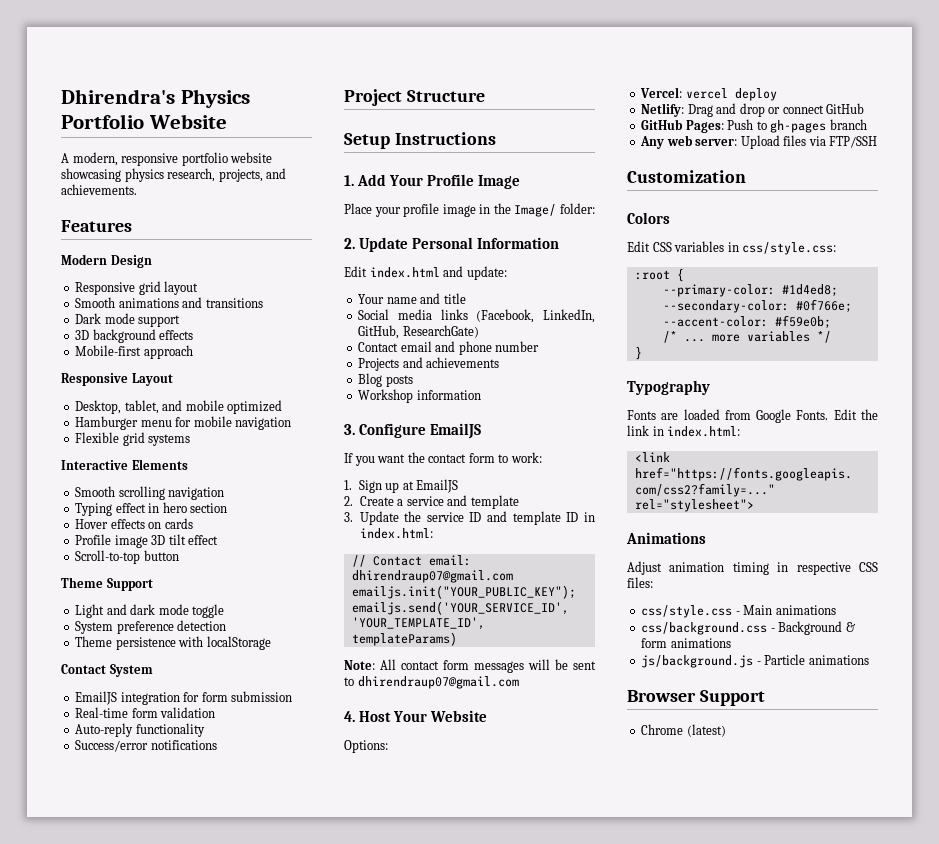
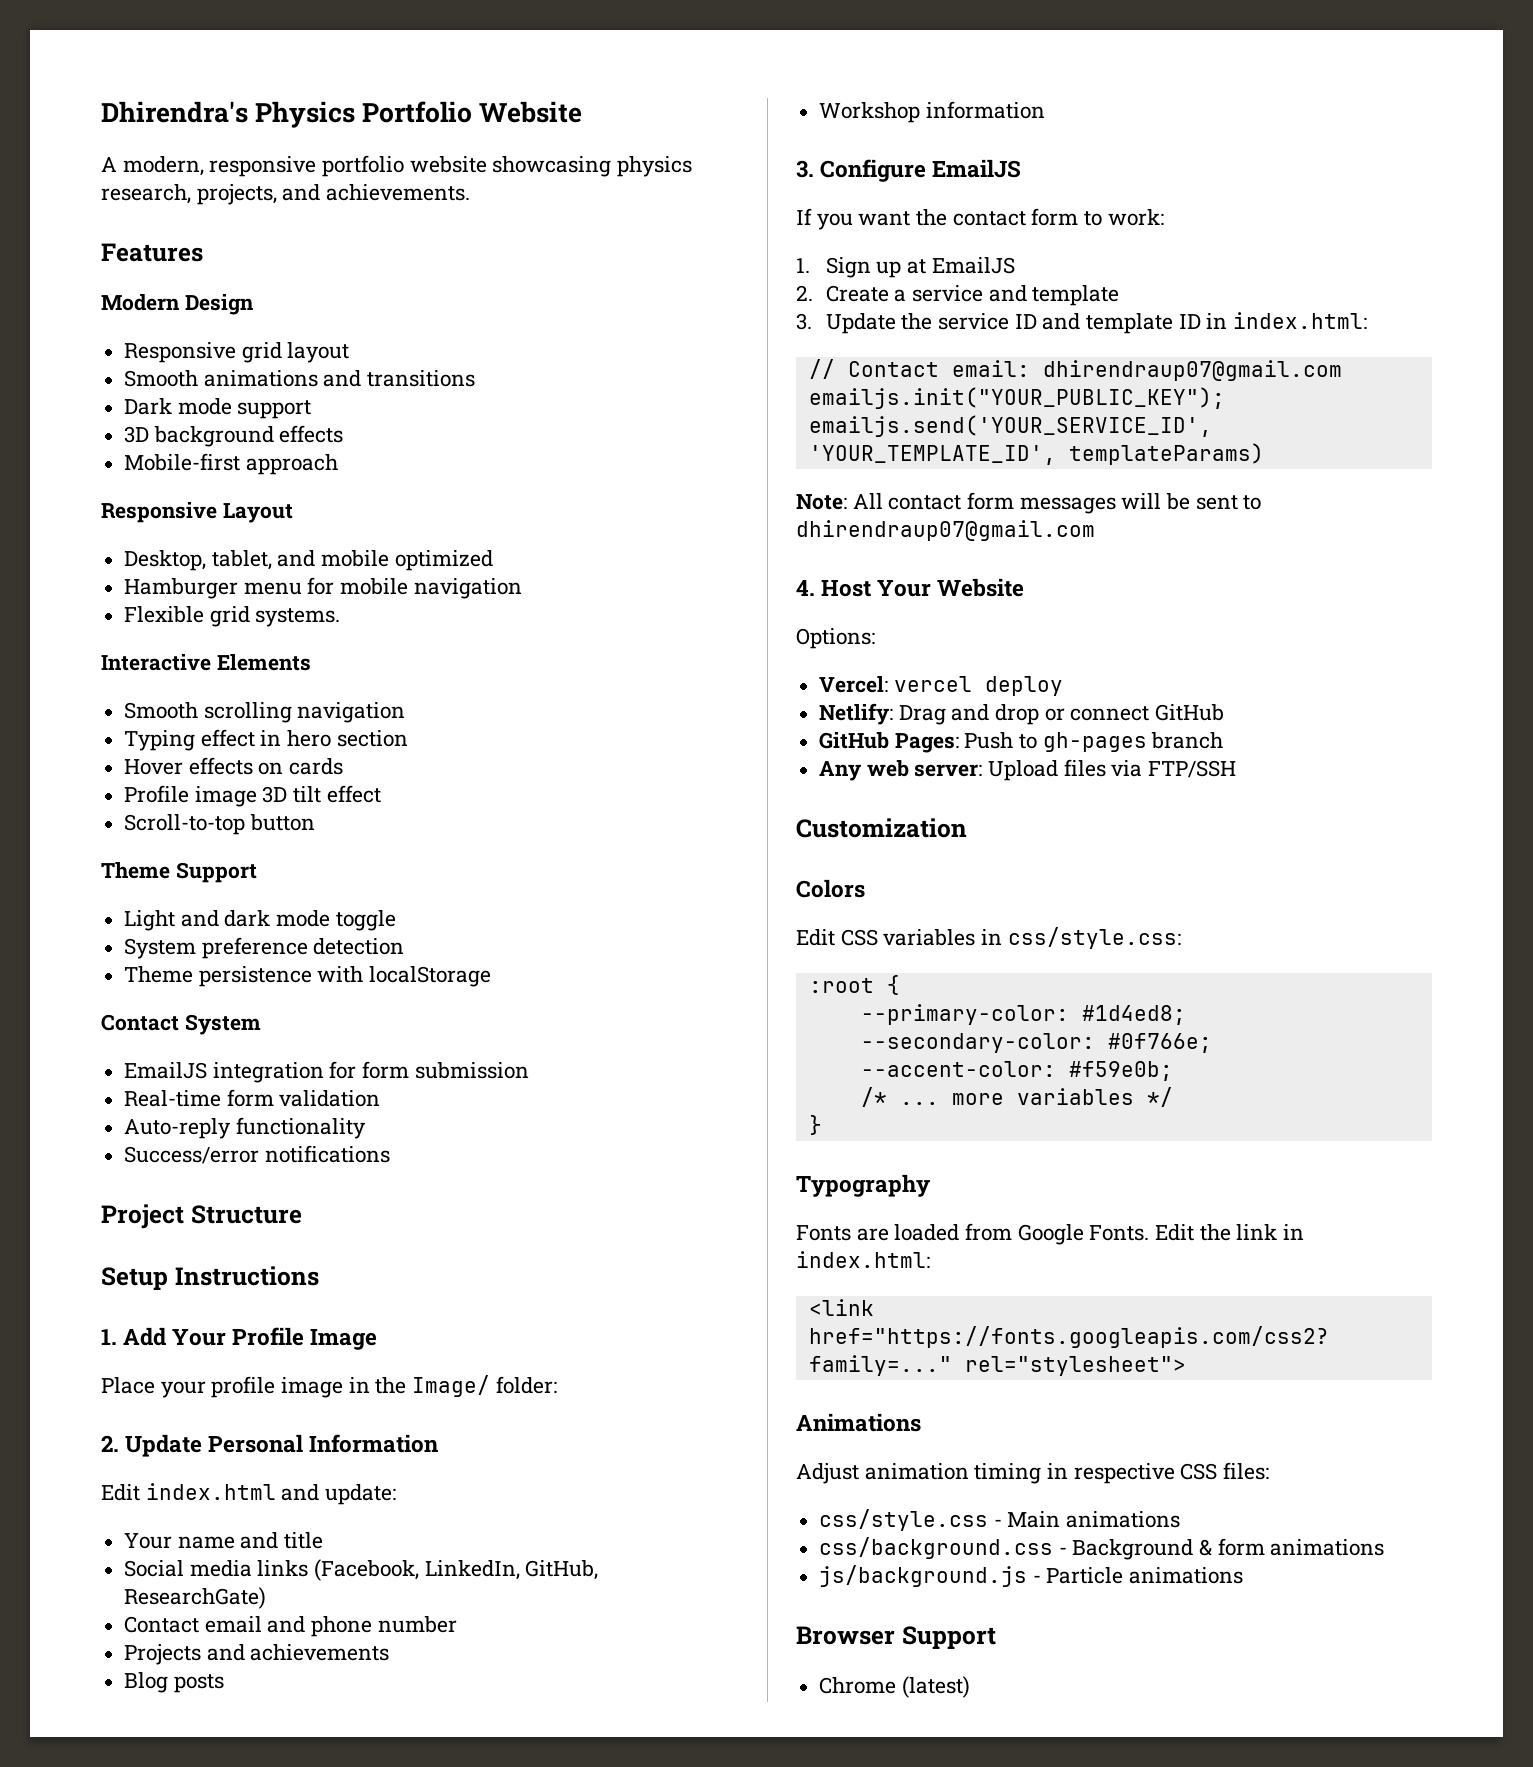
- Flexible grid systems
+ Flexible grid systems.

